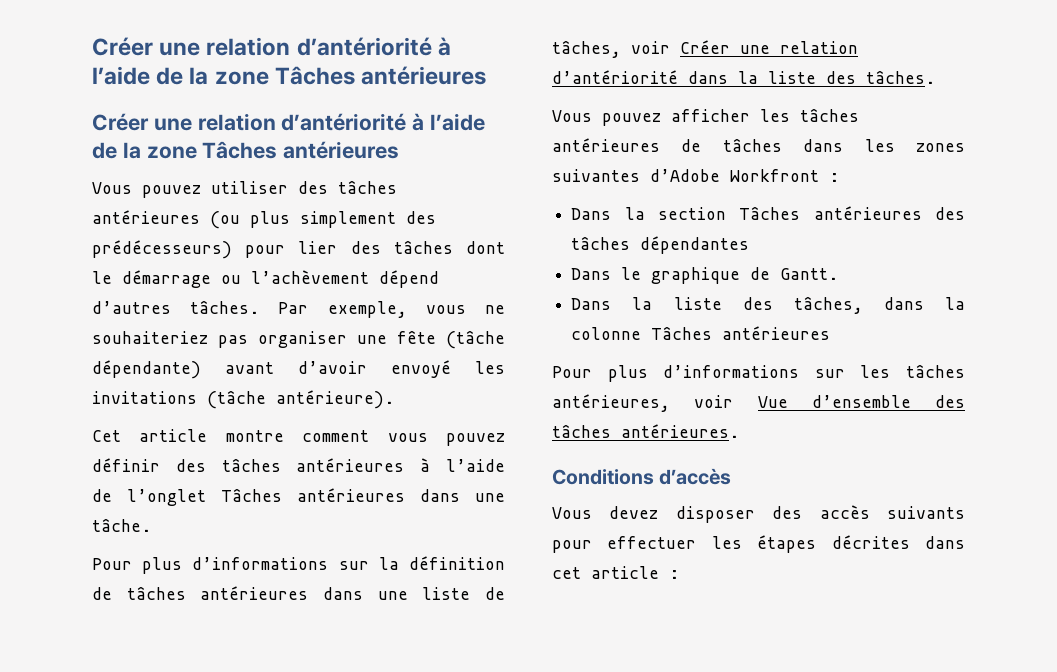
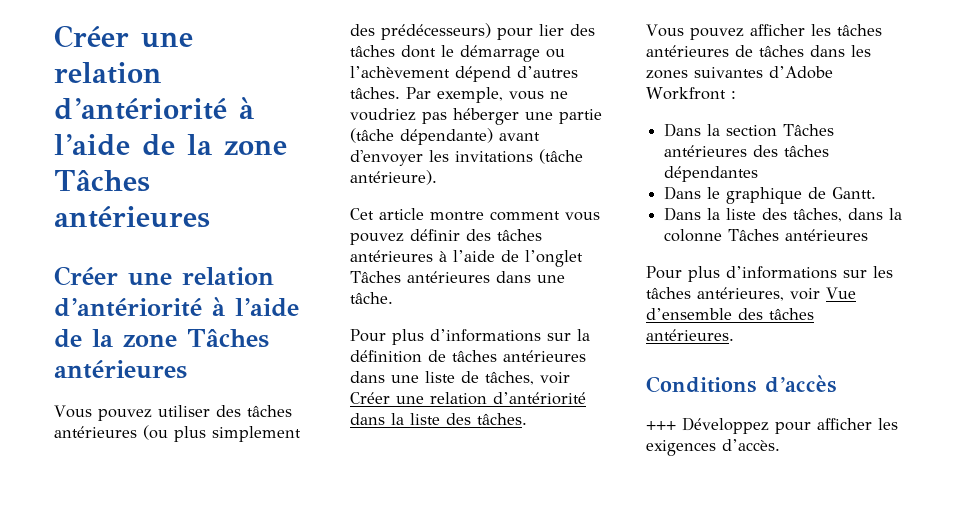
- Par exemple, vous ne souhaiteriez pas organiser une fête (tâche dépendante) avant d’avoir envoyé les invitations (tâche antérieure).
+ Par exemple, vous ne voudriez pas héberger une partie (tâche dépendante) avant d'envoyer les invitations (tâche antérieure).
- Vous devez disposer des accès suivants pour effectuer les étapes décrites dans cet article :
+ +++ Développez pour afficher les exigences d’accès.

